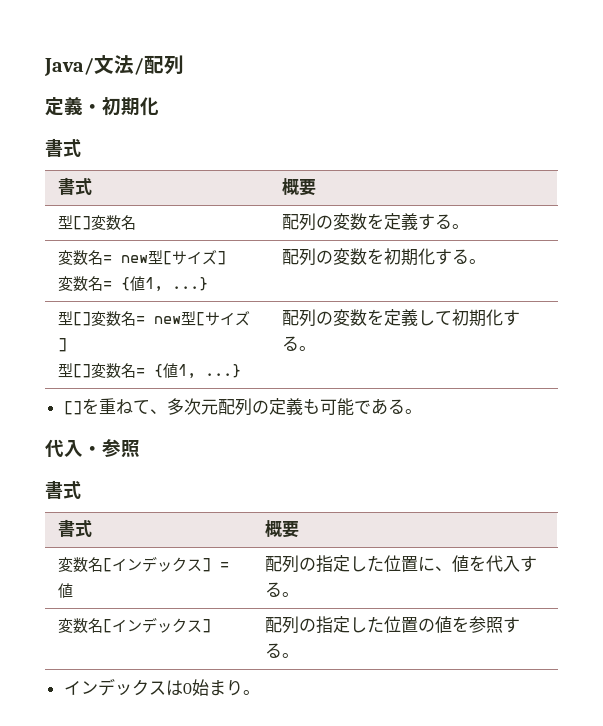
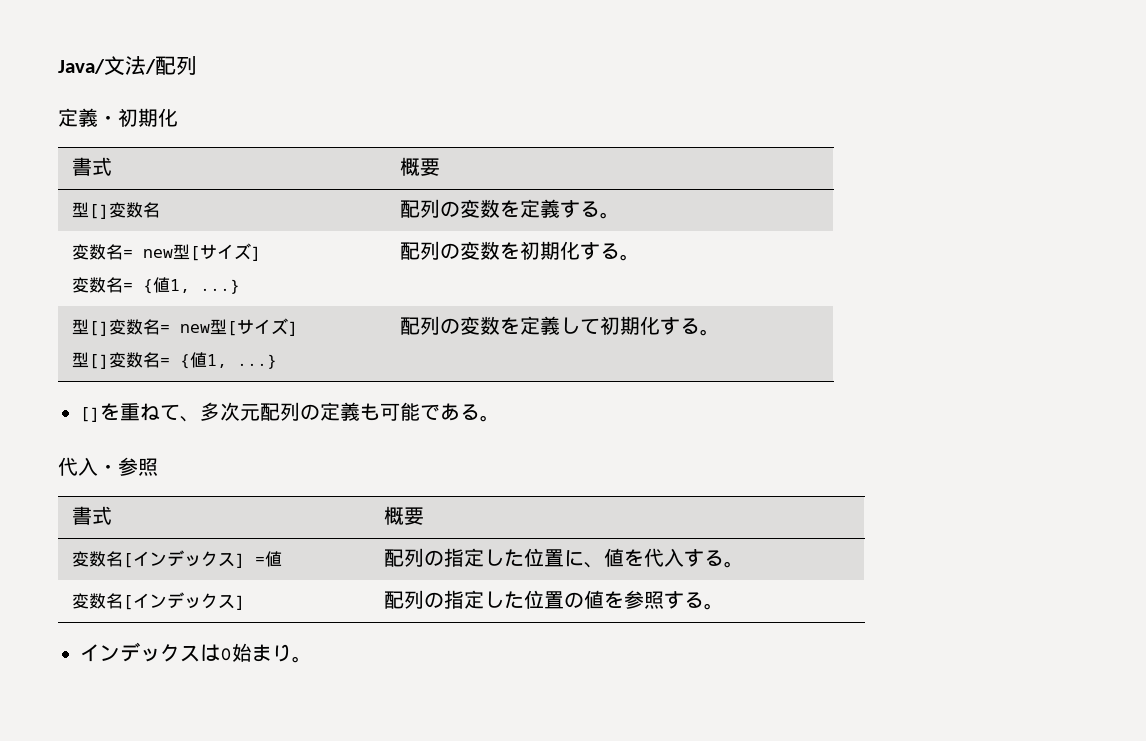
  定義・初期化
- 書式
  代入・参照
- 書式

